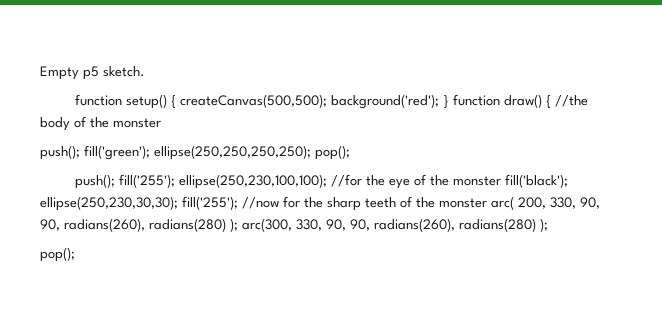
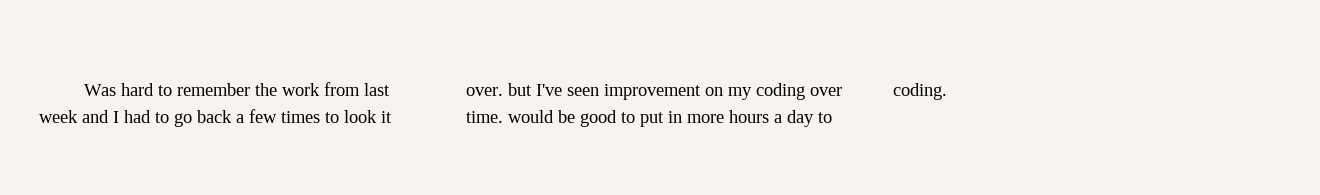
- Empty p5 sketch.
- function setup() { createCanvas(500,500); background('red'); } function draw() { //the body of the monster
- push(); fill('green'); ellipse(250,250,250,250); pop();
- push(); fill('255'); ellipse(250,230,100,100); //for the eye of the monster fill('black'); ellipse(250,230,30,30); fill('255'); //now for the sharp teeth of the monster arc( 200, 330, 90, 90, radians(260), radians(280) ); arc(300, 330, 90, 90, radians(260), radians(280) );
- pop();
+ Was hard to remember the work from last week and I had to go back a few times to look it over. but I've seen improvement on my coding over time. would be good to put in more hours a day to coding.

